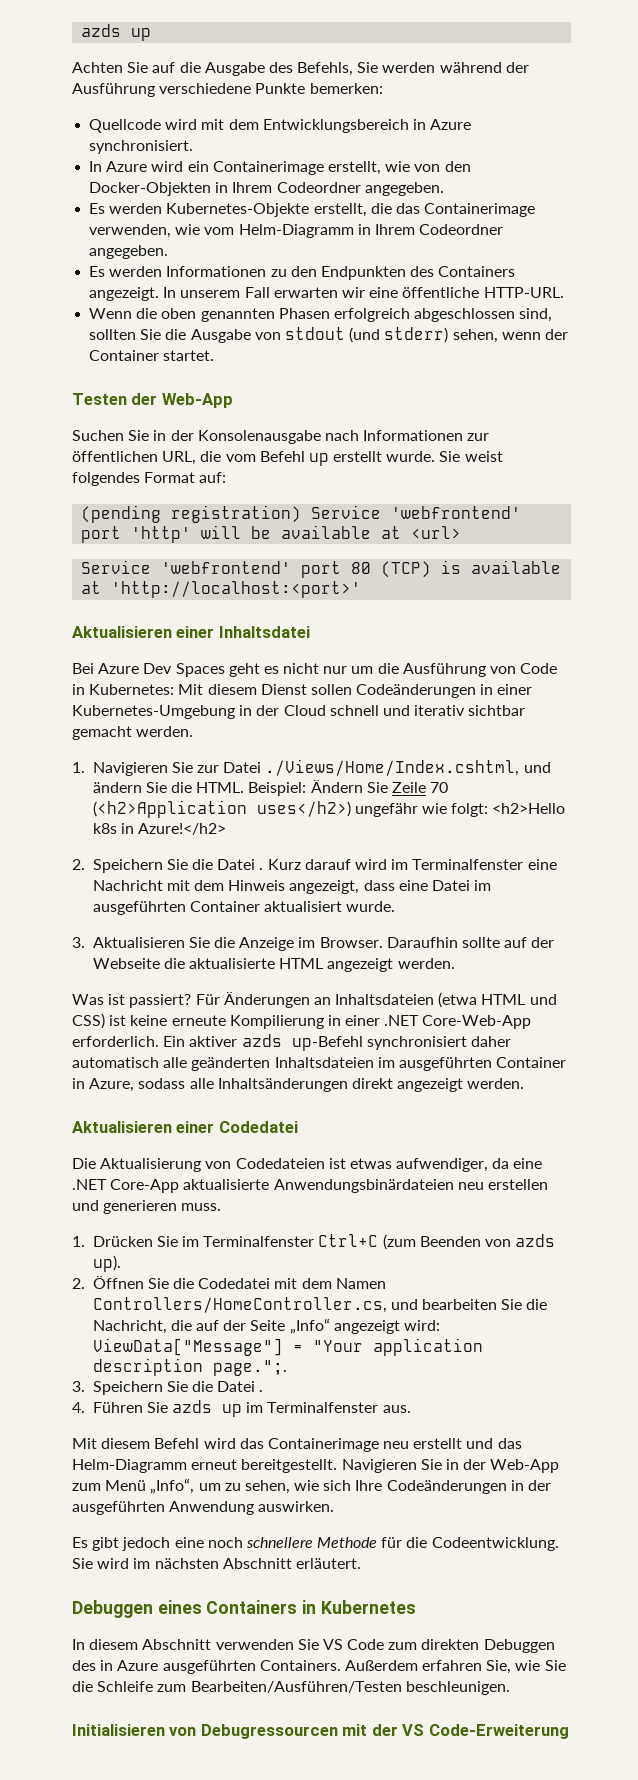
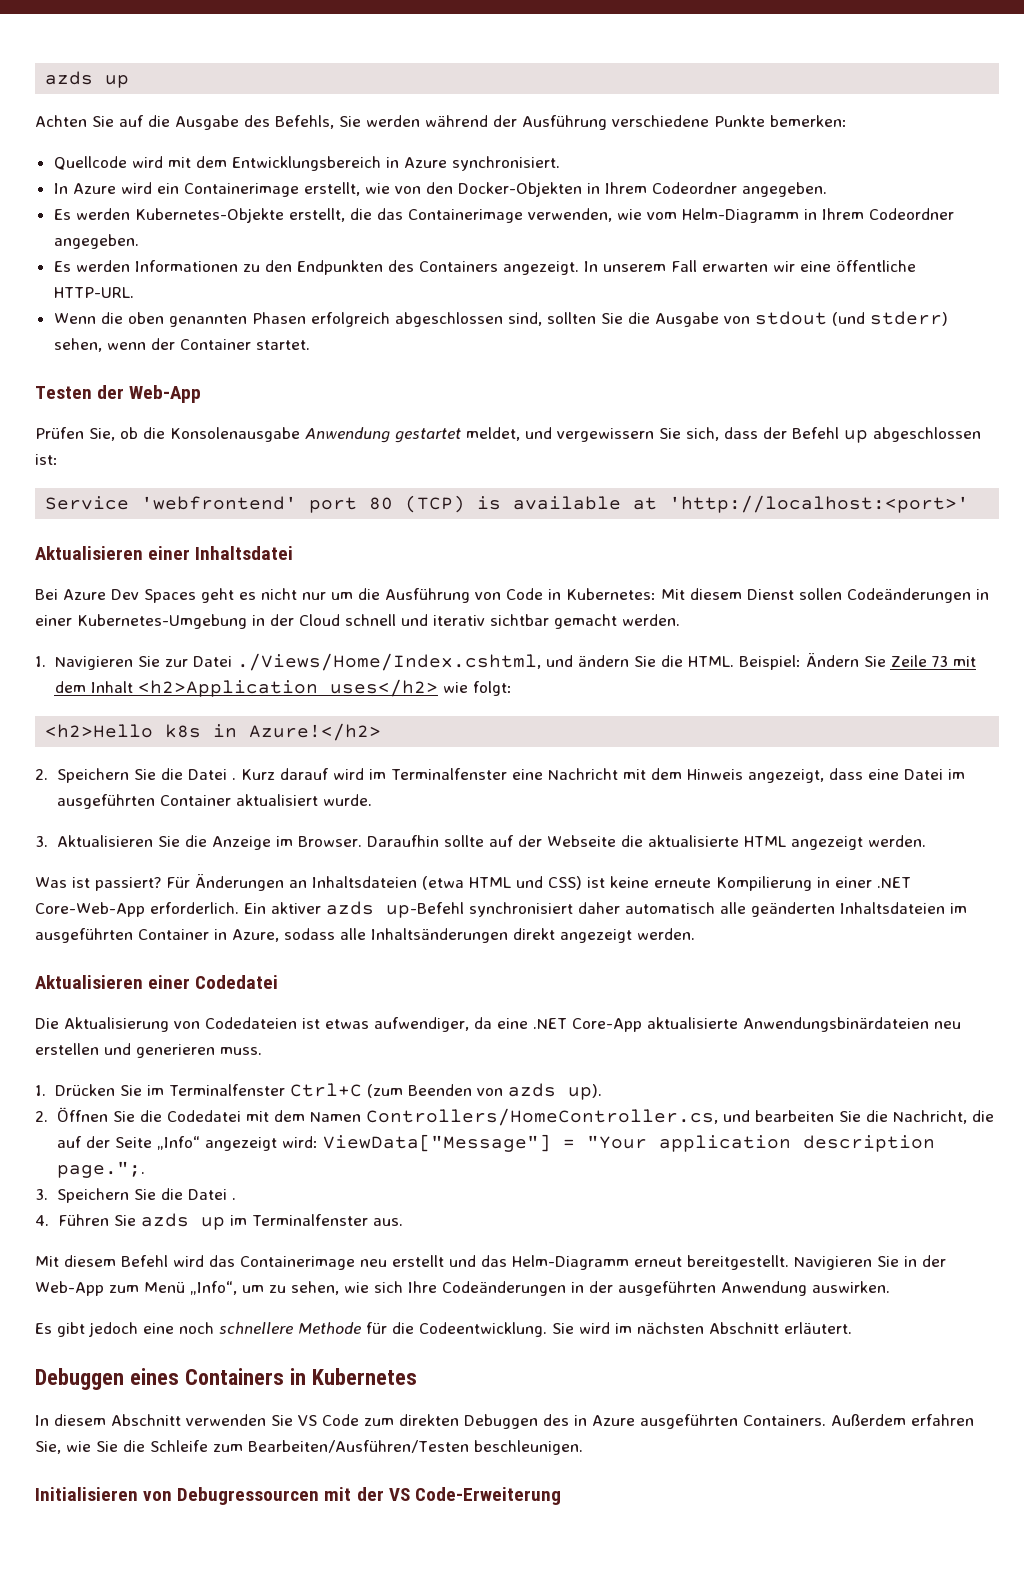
- Suchen Sie in der Konsolenausgabe nach Informationen zur öffentlichen URL, die vom Befehl up erstellt wurde. Sie weist folgendes Format auf:
- (pending registration) Service 'webfrontend' port 'http' will be available at <url>
+ Prüfen Sie, ob die Konsolenausgabe Anwendung gestartet meldet, und vergewissern Sie sich, dass der Befehl up abgeschlossen ist:
- Beispiel: Ändern Sie Zeile 70 (<h2>Application uses</h2>) ungefähr wie folgt: <h2>Hello k8s in Azure!</h2>
+ Beispiel: Ändern Sie Zeile 73 mit dem Inhalt <h2>Application uses</h2> wie folgt:
+ <h2>Hello k8s in Azure!</h2>

